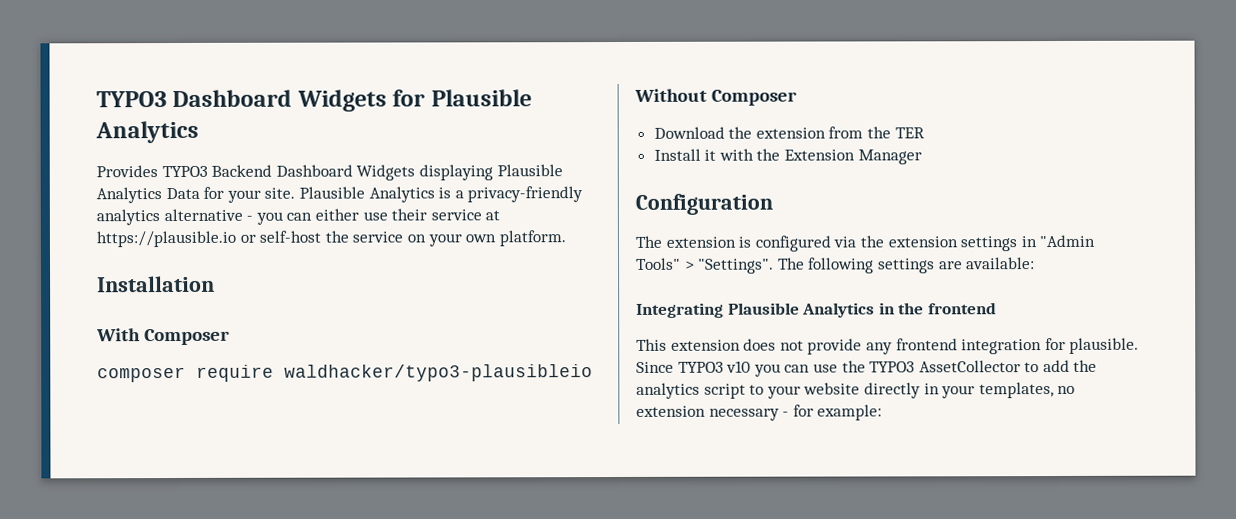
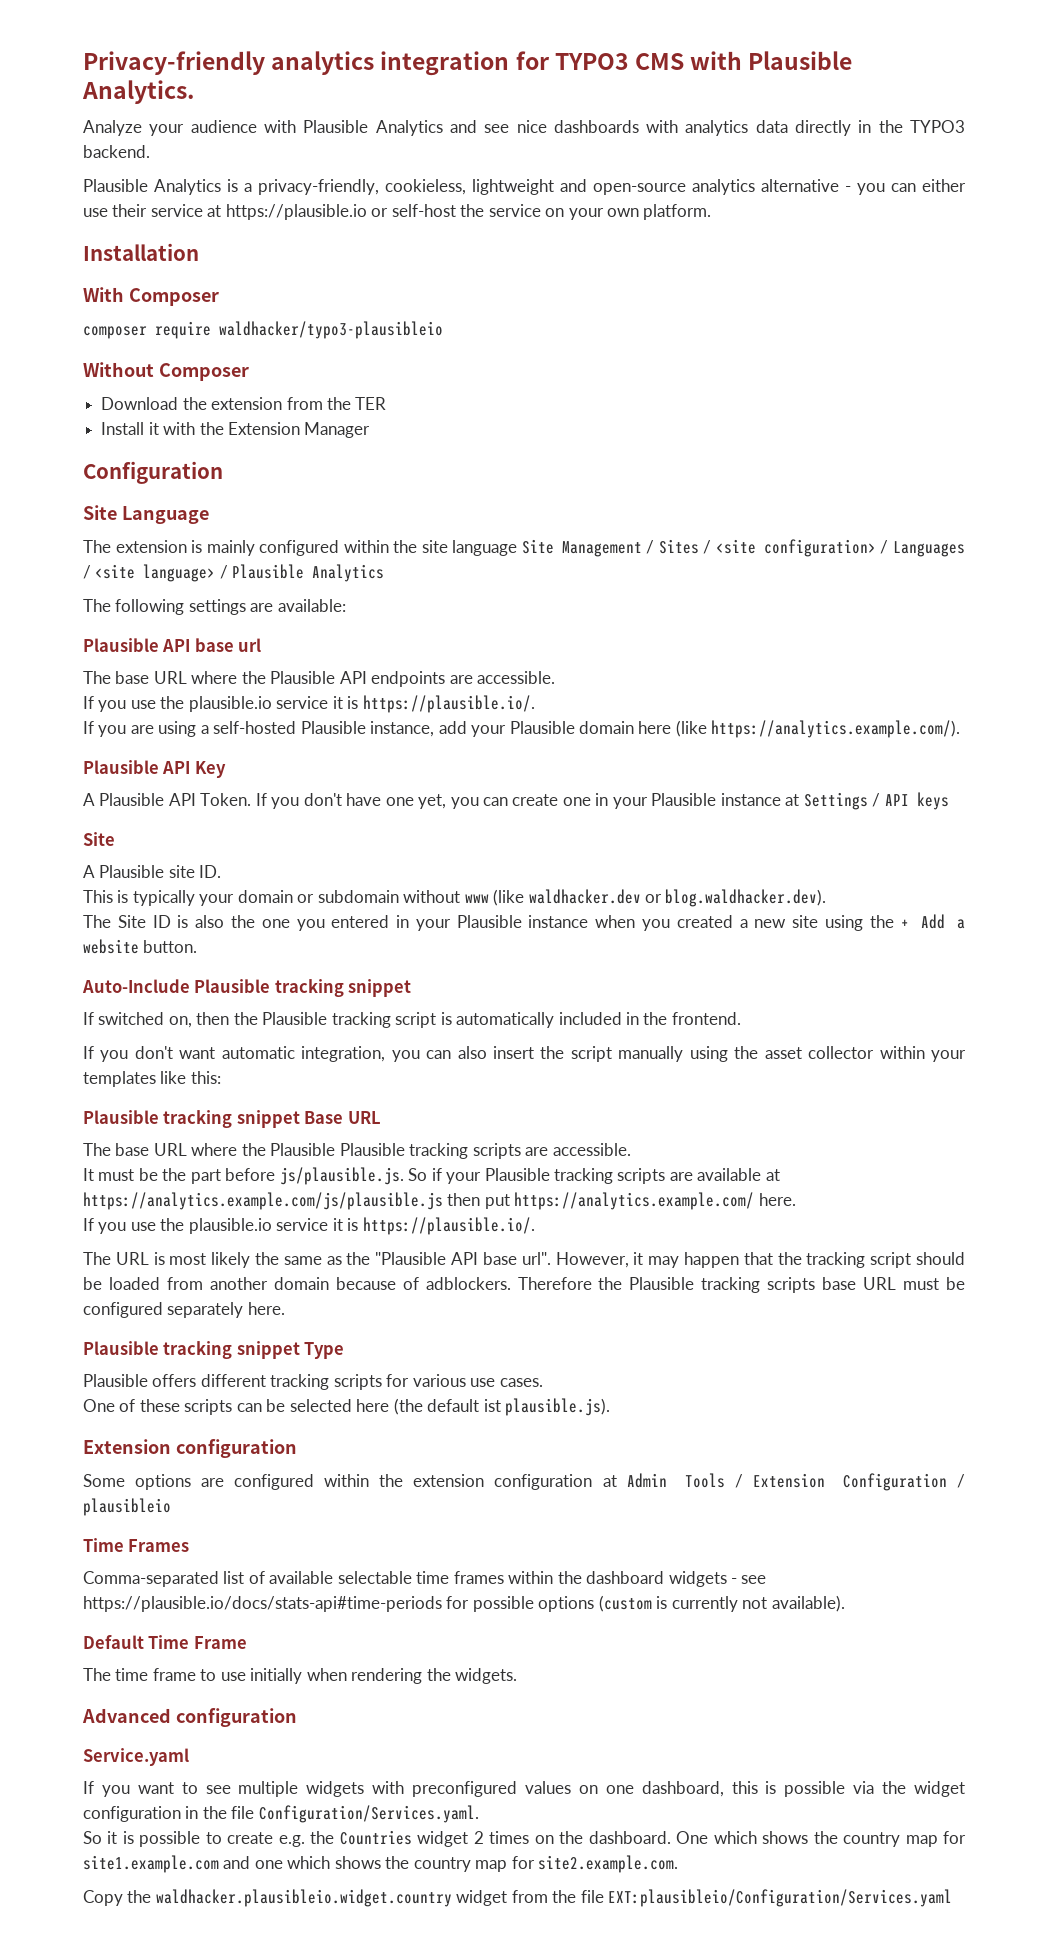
- TYPO3 Dashboard Widgets for Plausible Analytics
- Provides TYPO3 Backend Dashboard Widgets displaying Plausible Analytics Data for your site. Plausible Analytics is a privacy-friendly analytics alternative - you can either use their service at https://plausible.io or self-host the service on your own platform.
+ Privacy-friendly analytics integration for TYPO3 CMS with Plausible Analytics.
+ Analyze your audience with Plausible Analytics and see nice dashboards with analytics data directly in the TYPO3 backend.
+ Plausible Analytics is a privacy-friendly, cookieless, lightweight and open-source analytics alternative - you can either use their service at https://plausible.io or self-host the service on your own platform.
+ Site Language
- The extension is configured via the extension settings in "Admin Tools" > "Settings". The following settings are available:
+ The extension is mainly configured within the site language Site Management / Sites / <site configuration> / Languages / <site language> / Plausible Analytics
+ The following settings are available:
- Integrating Plausible Analytics in the frontend
- This extension does not provide any frontend integration for plausible. Since TYPO3 v10 you can use the TYPO3 AssetCollector to add the analytics script to your website directly in your templates, no extension necessary - for example:
+ Plausible API base url
+ The base URL where the Plausible API endpoints are accessible.
+ If you use the plausible.io service it is https://plausible.io/.
+ If you are using a self-hosted Plausible instance, add your Plausible domain here (like https://analytics.example.com/).
+ Plausible API Key
+ A Plausible API Token. If you don't have one yet, you can create one in your Plausible instance at Settings / API keys
+ Site
+ A Plausible site ID.
+ This is typically your domain or subdomain without www (like waldhacker.dev or blog.waldhacker.dev).
+ The Site ID is also the one you entered in your Plausible instance when you created a new site using the + Add a website button.
+ Auto-Include Plausible tracking snippet
+ If switched on, then the Plausible tracking script is automatically included in the frontend.
+ If you don't want automatic integration, you can also insert the script manually using the asset collector within your templates like this:
+ Plausible tracking snippet Base URL
+ The base URL where the Plausible Plausible tracking scripts are accessible.
+ It must be the part before js/plausible.js. So if your Plausible tracking scripts are available at https://analytics.example.com/js/plausible.js then put https://analytics.example.com/ here.
+ If you use the plausible.io service it is https://plausible.io/.
+ The URL is most likely the same as the "Plausible API base url". However, it may happen that the tracking script should be loaded from another domain because of adblockers. Therefore the Plausible tracking scripts base URL must be configured separately here.
+ Plausible tracking snippet Type
+ Plausible offers different tracking scripts for various use cases.
+ One of these scripts can be selected here (the default ist plausible.js).
+ Extension configuration
+ Some options are configured within the extension configuration at Admin Tools / Extension Configuration / plausibleio
+ Time Frames
+ Comma-separated list of available selectable time frames within the dashboard widgets - see https://plausible.io/docs/stats-api#time-periods for possible options (custom is currently not available).
+ Default Time Frame
+ The time frame to use initially when rendering the widgets.
+ Advanced configuration
+ Service.yaml
+ If you want to see multiple widgets with preconfigured values on one dashboard, this is possible via the widget configuration in the file Configuration/Services.yaml.
+ So it is possible to create e.g. the Countries widget 2 times on the dashboard. One which shows the country map for site1.example.com and one which shows the country map for site2.example.com.
+ Copy the waldhacker.plausibleio.widget.country widget from the file EXT:plausibleio/Configuration/Services.yaml

